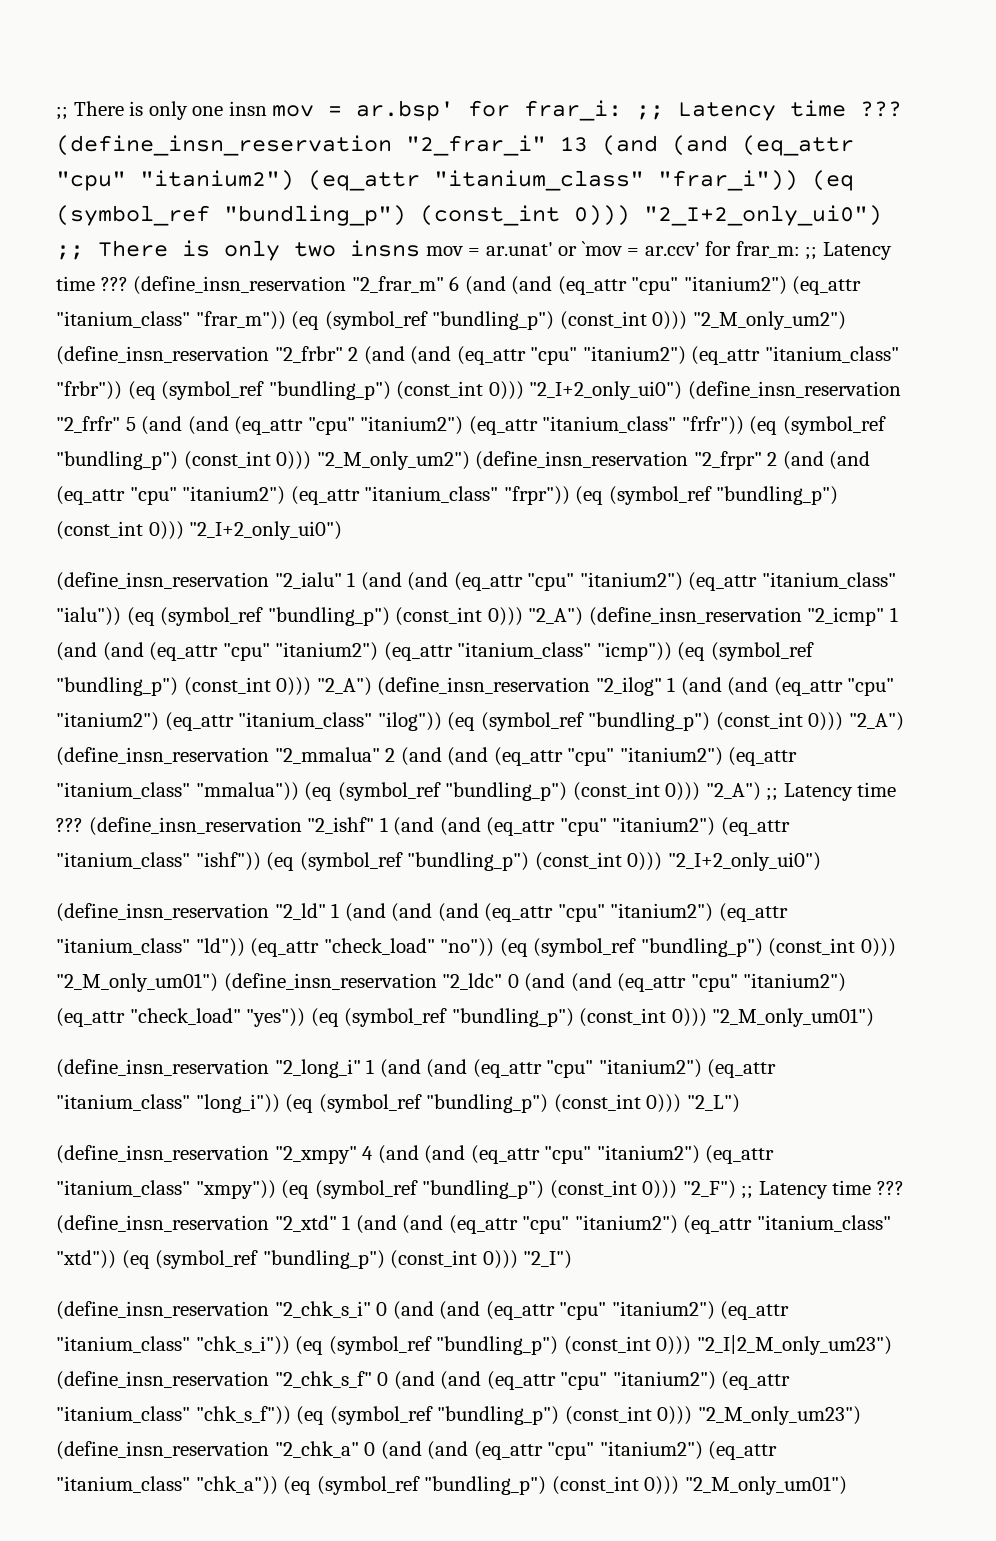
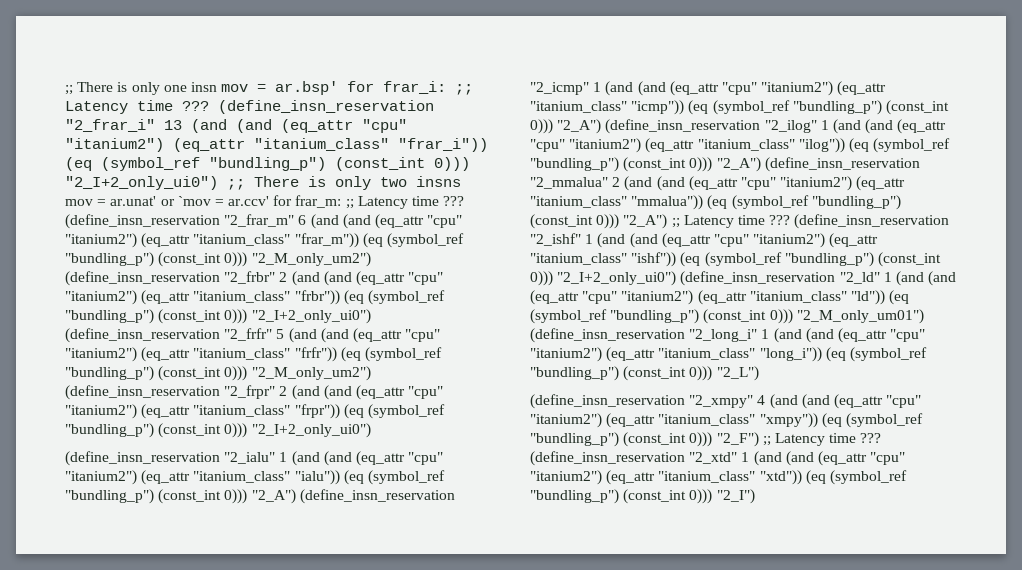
- (define_insn_reservation "2_ishf" 1 (and (and (eq_attr "cpu" "itanium2") (eq_attr "itanium_class" "ishf")) (eq (symbol_ref "bundling_p") (const_int 0))) "2_I+2_only_ui0")
- (define_insn_reservation "2_ld" 1 (and (and (and (eq_attr "cpu" "itanium2") (eq_attr "itanium_class" "ld")) (eq_attr "check_load" "no")) (eq (symbol_ref "bundling_p") (const_int 0))) "2_M_only_um01") (define_insn_reservation "2_ldc" 0 (and (and (eq_attr "cpu" "itanium2") (eq_attr "check_load" "yes")) (eq (symbol_ref "bundling_p") (const_int 0))) "2_M_only_um01")
- (define_insn_reservation "2_long_i" 1 (and (and (eq_attr "cpu" "itanium2") (eq_attr "itanium_class" "long_i")) (eq (symbol_ref "bundling_p") (const_int 0))) "2_L")
+ (define_insn_reservation "2_ishf" 1 (and (and (eq_attr "cpu" "itanium2") (eq_attr "itanium_class" "ishf")) (eq (symbol_ref "bundling_p") (const_int 0))) "2_I+2_only_ui0") (define_insn_reservation "2_ld" 1 (and (and (eq_attr "cpu" "itanium2") (eq_attr "itanium_class" "ld")) (eq (symbol_ref "bundling_p") (const_int 0))) "2_M_only_um01") (define_insn_reservation "2_long_i" 1 (and (and (eq_attr "cpu" "itanium2") (eq_attr "itanium_class" "long_i")) (eq (symbol_ref "bundling_p") (const_int 0))) "2_L")
- (define_insn_reservation "2_chk_s_i" 0 (and (and (eq_attr "cpu" "itanium2") (eq_attr "itanium_class" "chk_s_i")) (eq (symbol_ref "bundling_p") (const_int 0))) "2_I|2_M_only_um23") (define_insn_reservation "2_chk_s_f" 0 (and (and (eq_attr "cpu" "itanium2") (eq_attr "itanium_class" "chk_s_f")) (eq (symbol_ref "bundling_p") (const_int 0))) "2_M_only_um23") (define_insn_reservation "2_chk_a" 0 (and (and (eq_attr "cpu" "itanium2") (eq_attr "itanium_class" "chk_a")) (eq (symbol_ref "bundling_p") (const_int 0))) "2_M_only_um01")

